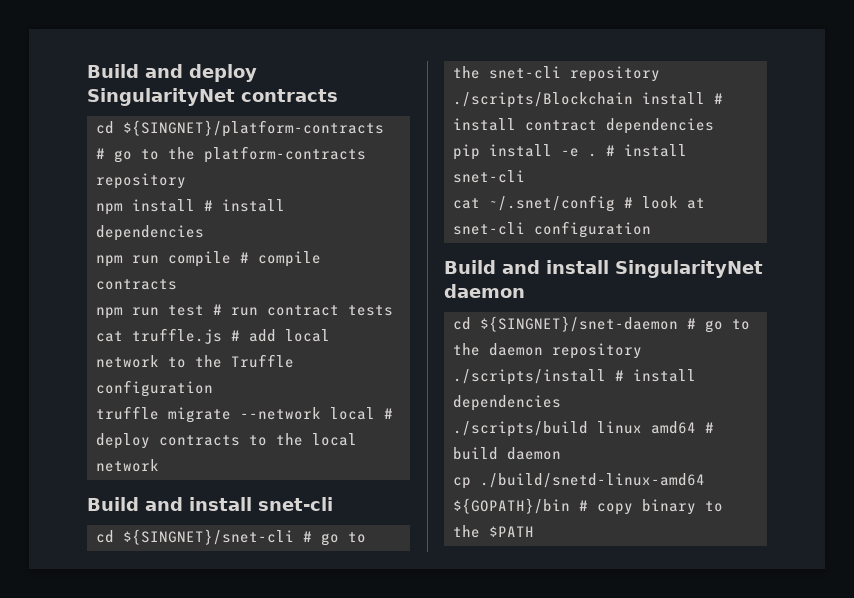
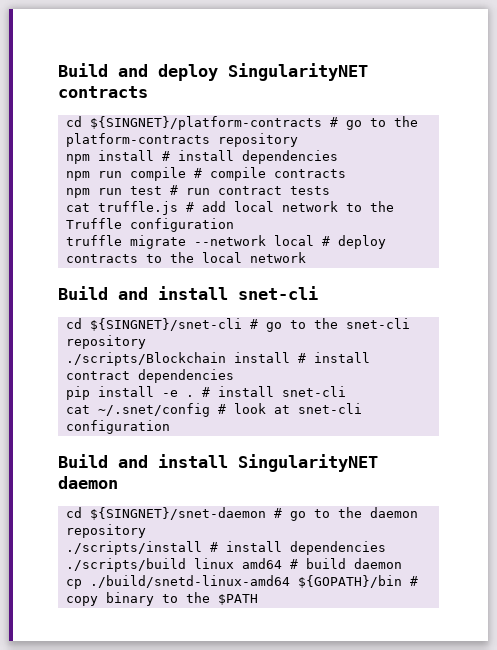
- Build and deploy SingularityNet contracts
+ Build and deploy SingularityNET contracts
- Build and install SingularityNet daemon
+ Build and install SingularityNET daemon

